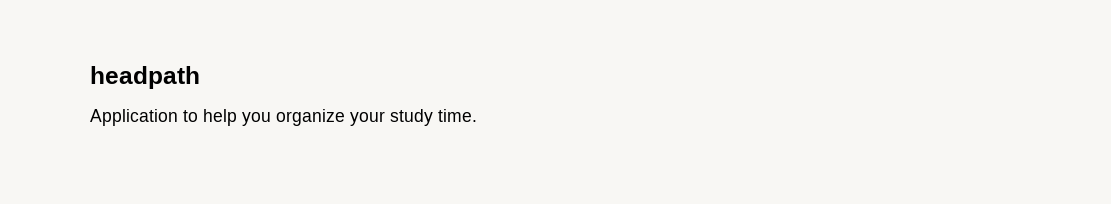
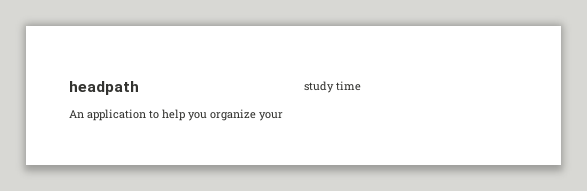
- Application to help you organize your study time.
+ An application to help you organize your study time

